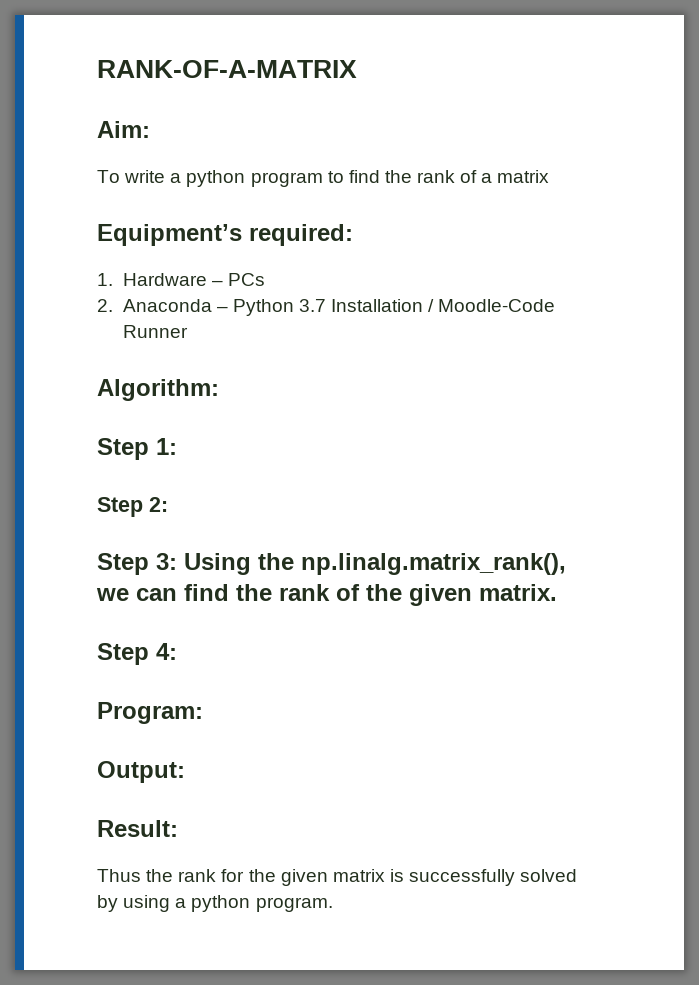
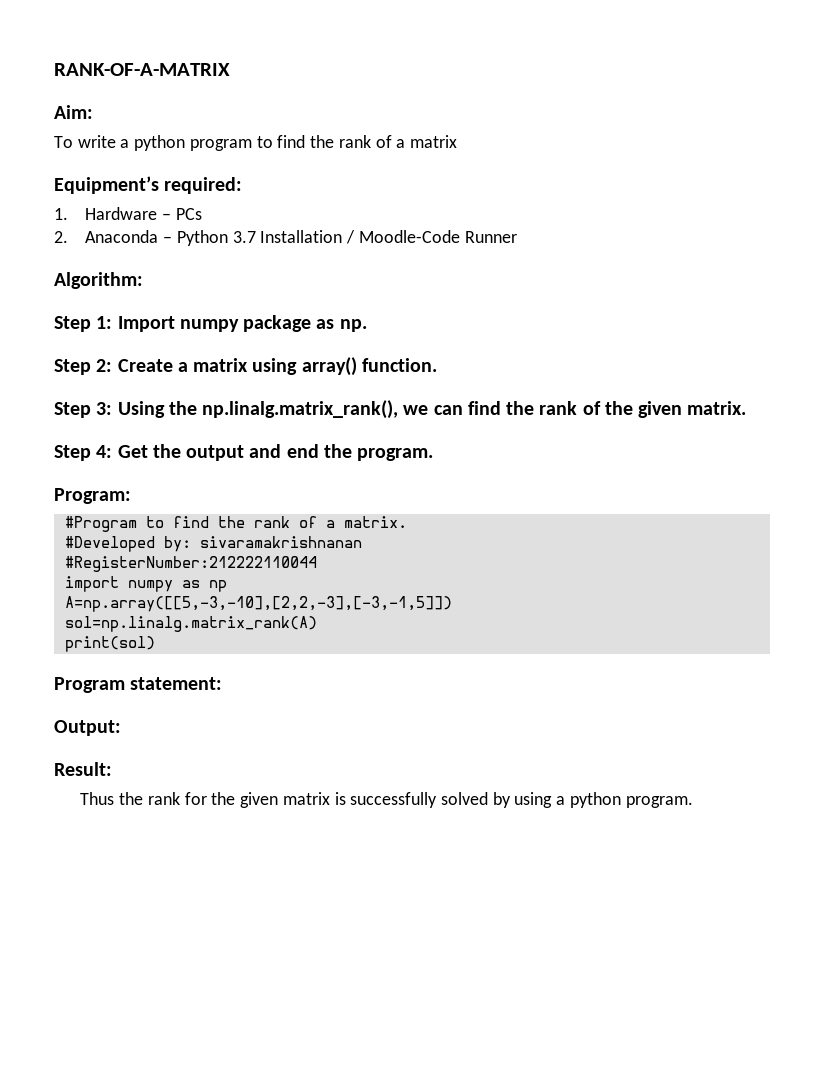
- Step 1:
- Step 2:
+ Step 1: Import numpy package as np.
+ Step 2: Create a matrix using array() function.
- Step 4:
+ Step 4: Get the output and end the program.
  Program:
+ #Program to find the rank of a matrix.
+ #Developed by: sivaramakrishnanan
+ #RegisterNumber:212222110044
+ import numpy as np
+ A=np.array([[5,-3,-10],[2,2,-3],[-3,-1,5]])
+ sol=np.linalg.matrix_rank(A)
+ print(sol)
+ Program statement:

